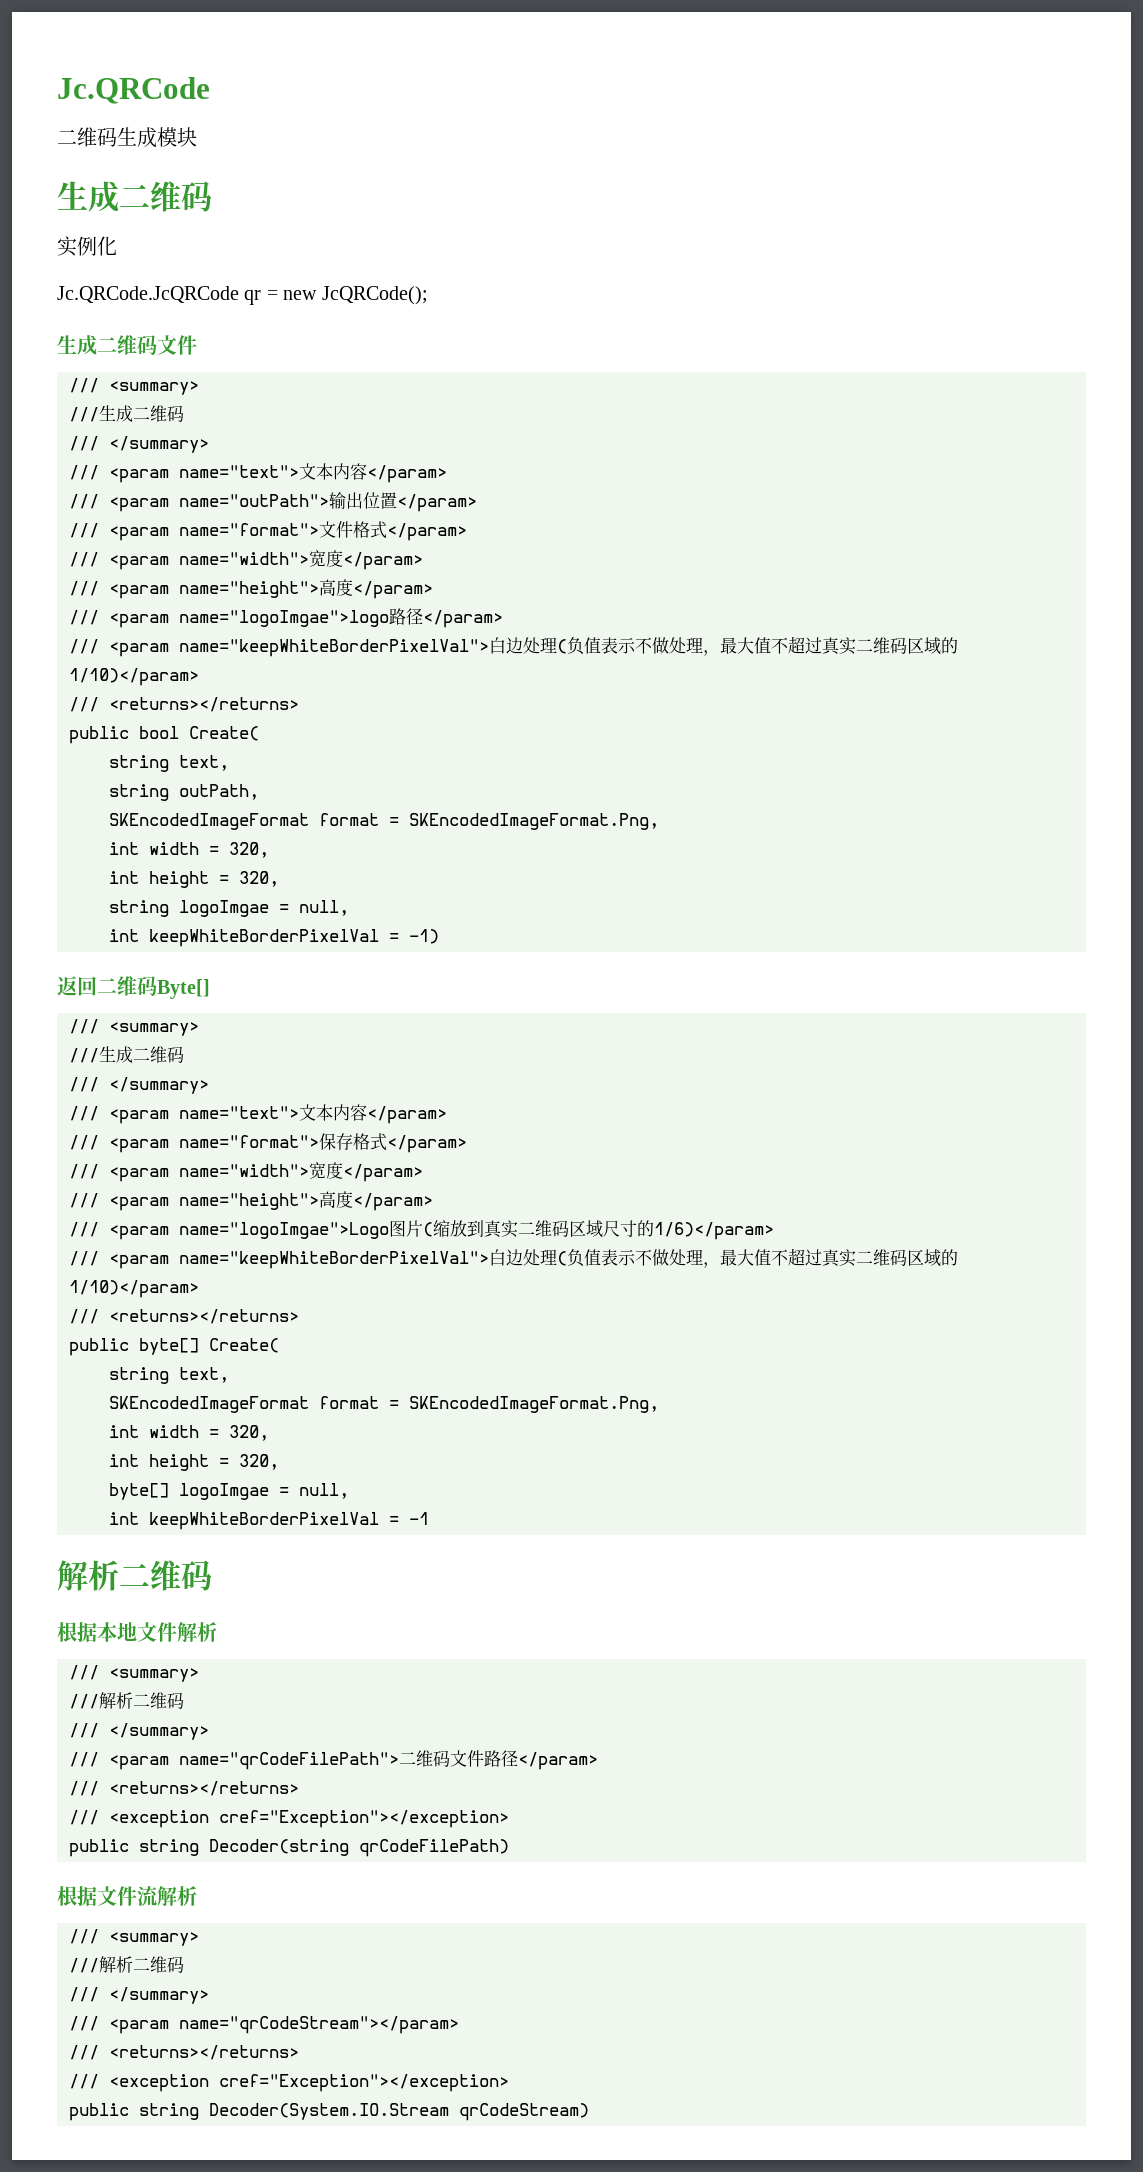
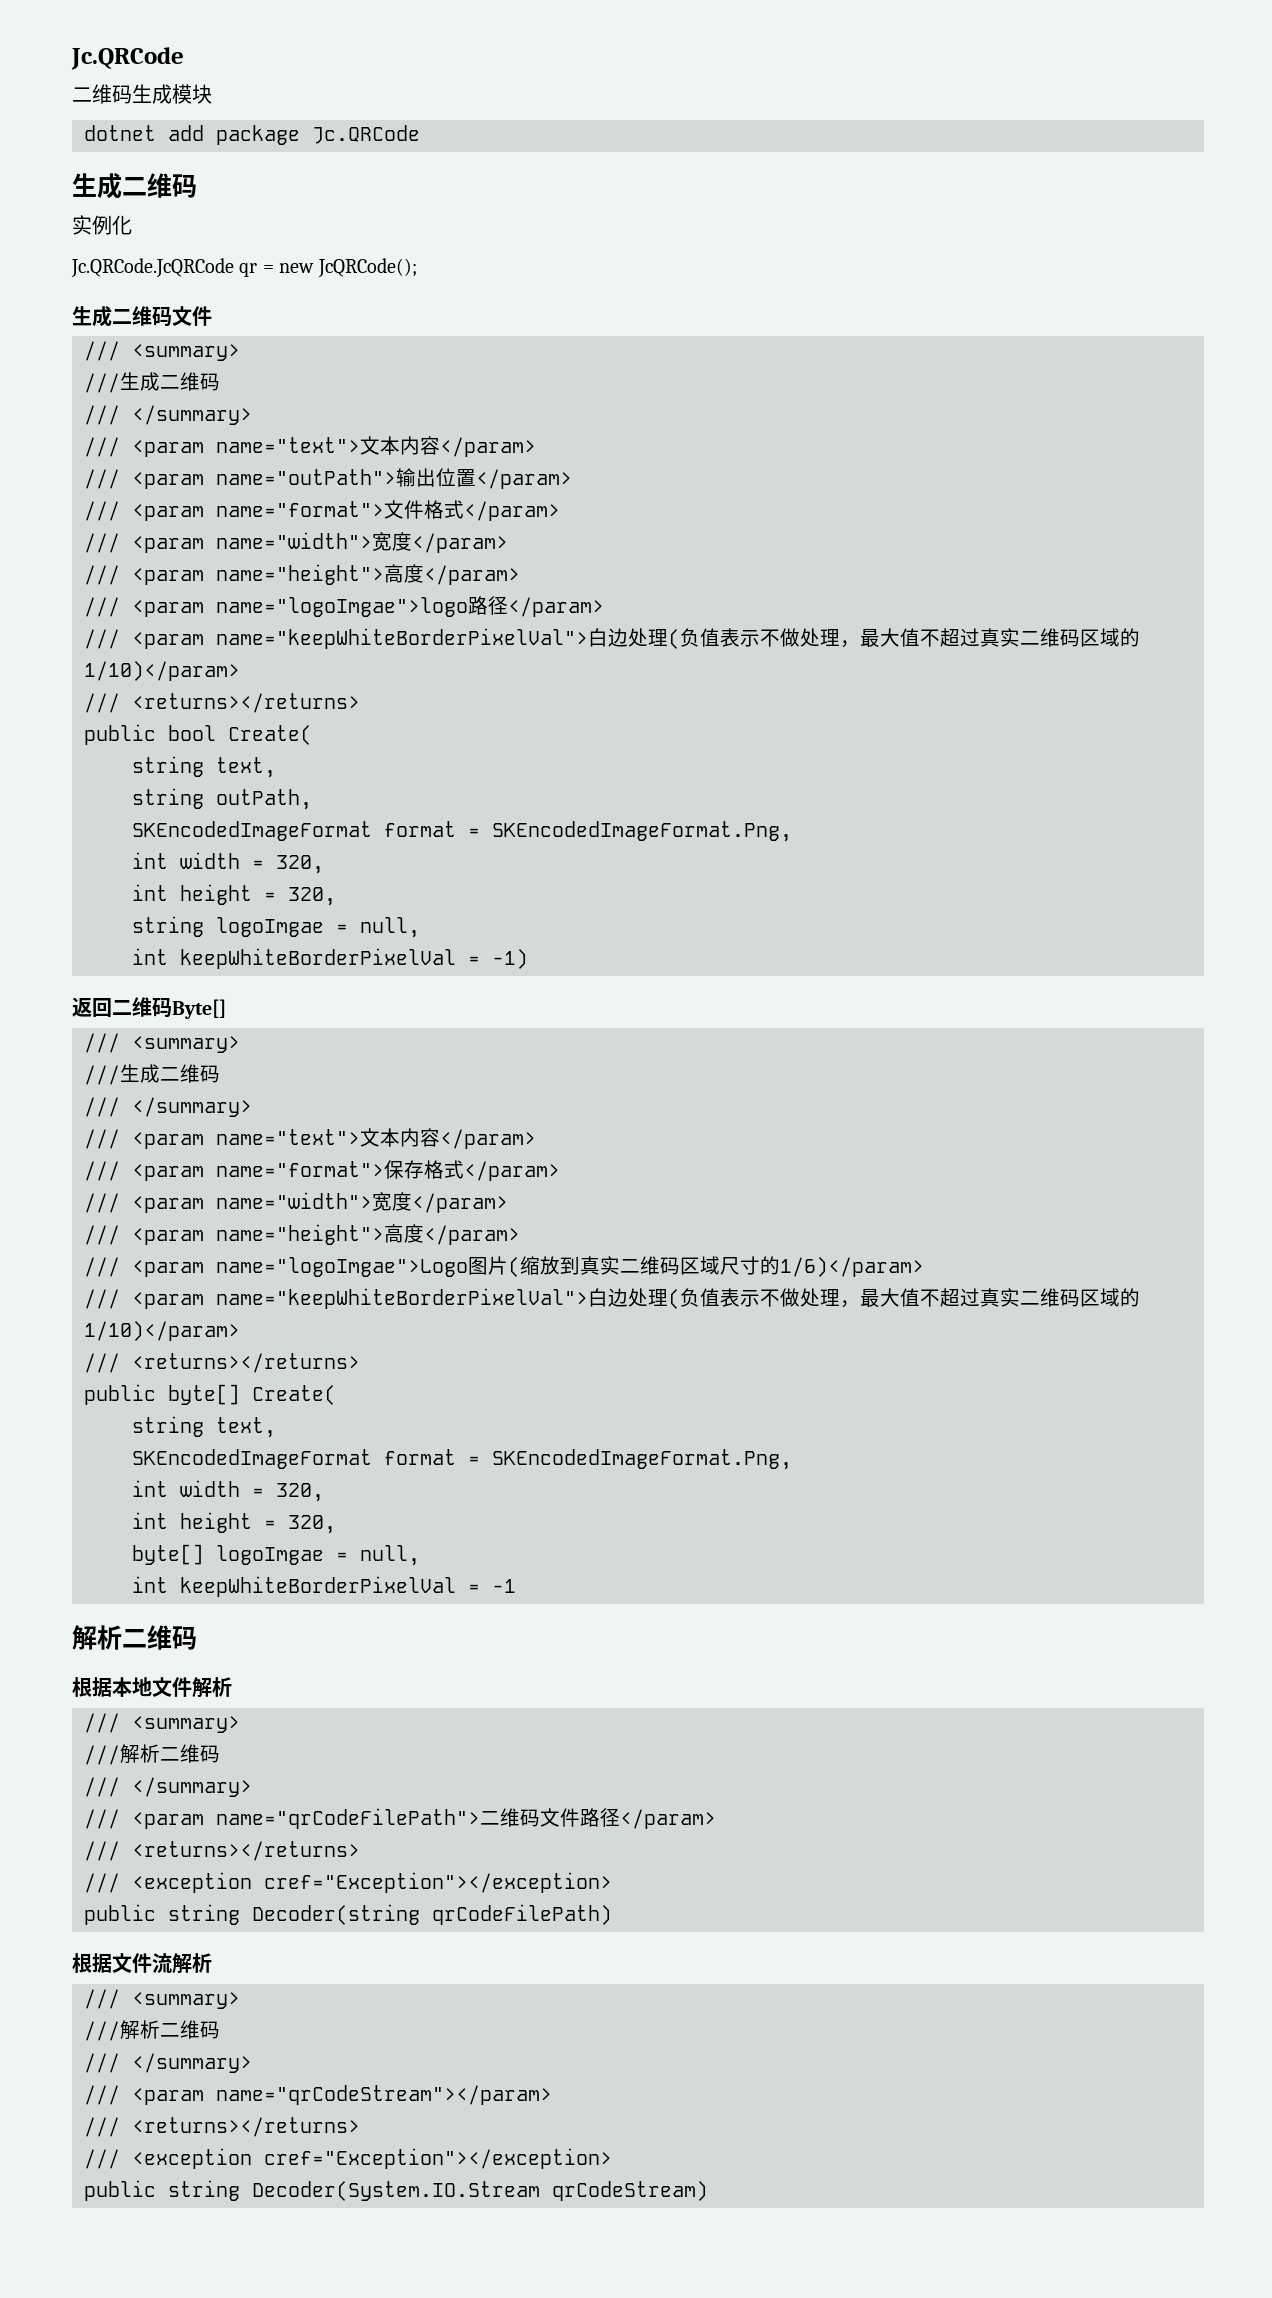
+ dotnet add package Jc.QRCode

